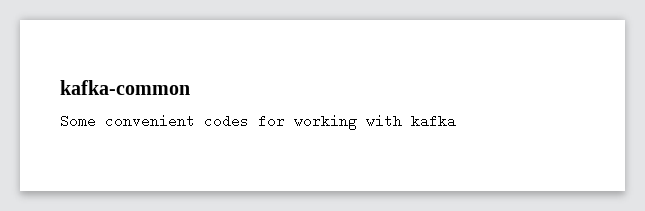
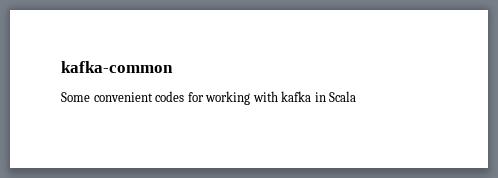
- Some convenient codes for working with kafka
+ Some convenient codes for working with kafka in Scala

